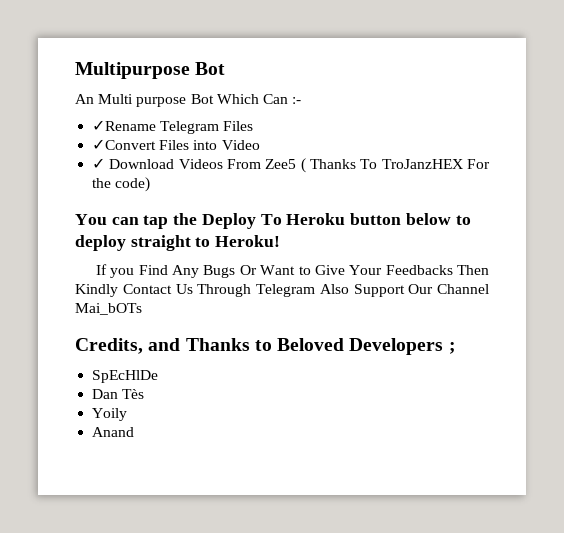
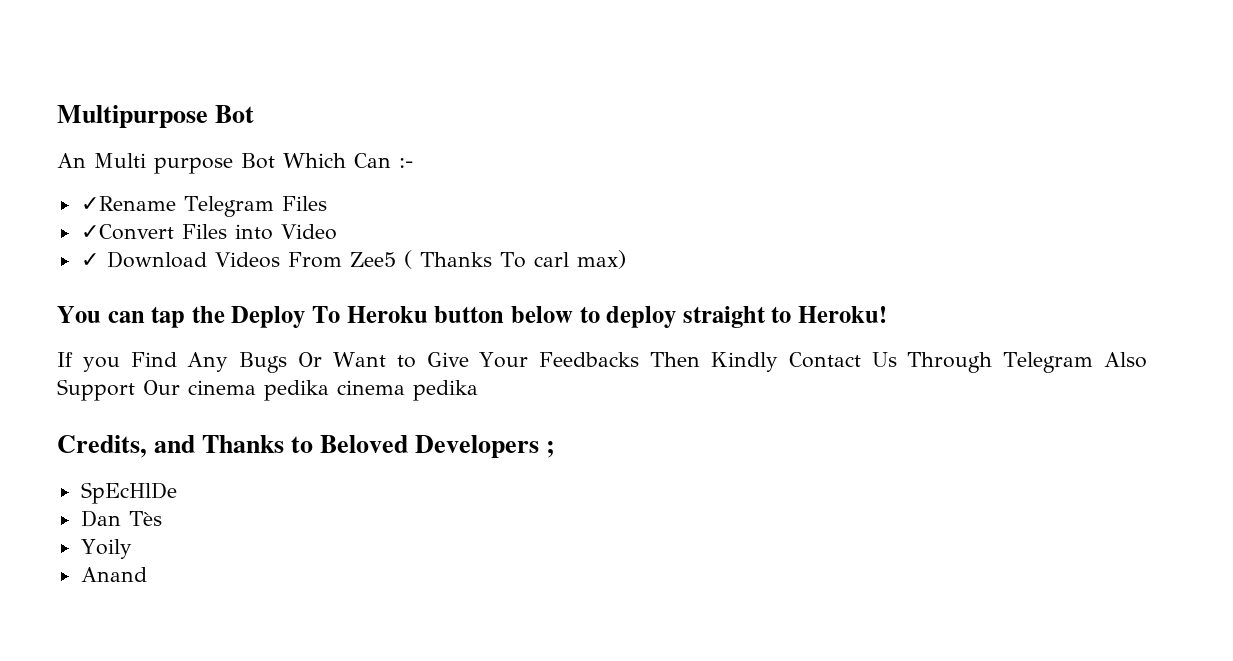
- ✓ Download Videos From Zee5 ( Thanks To TroJanzHEX For the code)
+ ✓ Download Videos From Zee5 ( Thanks To carl max)
- If you Find Any Bugs Or Want to Give Your Feedbacks Then Kindly Contact Us Through Telegram Also Support Our Channel Mai_bOTs
+ If you Find Any Bugs Or Want to Give Your Feedbacks Then Kindly Contact Us Through Telegram Also Support Our cinema pedika cinema pedika

